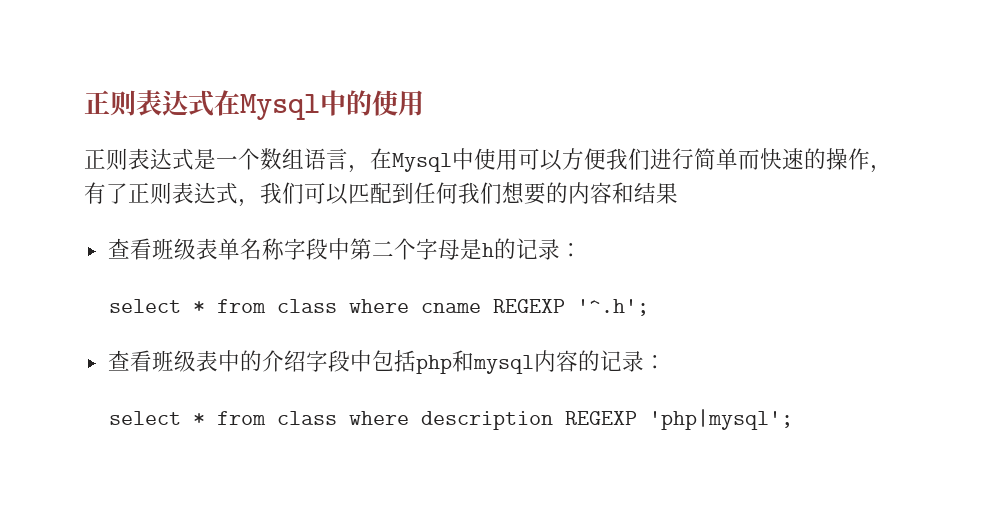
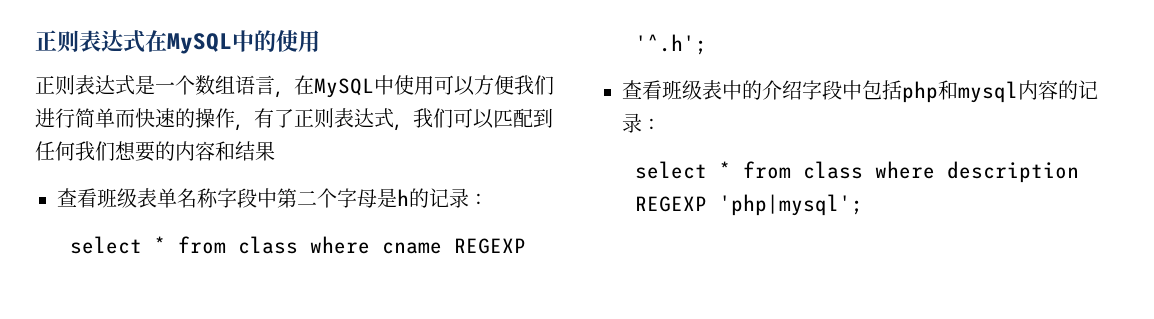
- 正则表达式在Mysql中的使用
+ 正则表达式在MySQL中的使用
- 正则表达式是一个数组语言，在Mysql中使用可以方便我们进行简单而快速的操作，有了正则表达式，我们可以匹配到任何我们想要的内容和结果
+ 正则表达式是一个数组语言，在MySQL中使用可以方便我们进行简单而快速的操作，有了正则表达式，我们可以匹配到任何我们想要的内容和结果

